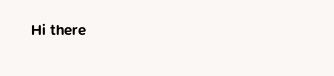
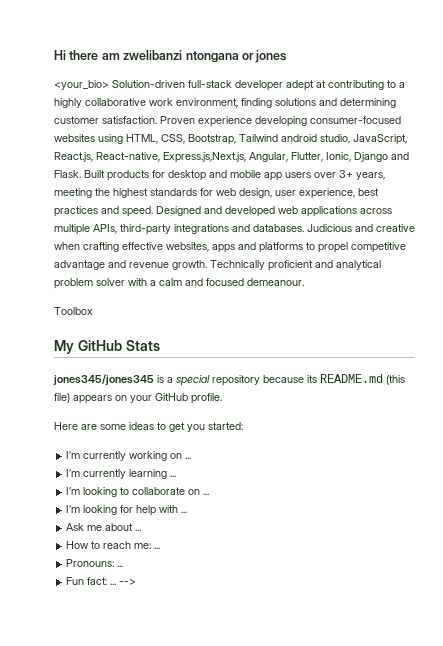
- Hi there
+ Hi there am zwelibanzi ntongana or jones
+ <your_bio> Solution-driven full-stack developer adept at contributing to a highly collaborative work environment, finding solutions and determining customer satisfaction. Proven experience developing consumer-focused websites using HTML, CSS, Bootstrap, Tailwind android studio, JavaScript, React.js, React-native, Express.js,Next.js, Angular, Flutter, Ionic, Django and Flask. Built products for desktop and mobile app users over 3+ years, meeting the highest standards for web design, user experience, best practices and speed. Designed and developed web applications across multiple APIs, third-party integrations and databases. Judicious and creative when crafting effective websites, apps and platforms to propel competitive advantage and revenue growth. Technically proficient and analytical problem solver with a calm and focused demeanour.
+ Toolbox
+ My GitHub Stats
+ jones345/jones345 is a special repository because its README.md (this file) appears on your GitHub profile.
+ Here are some ideas to get you started:
+ I’m currently working on ...
+ I’m currently learning ...
+ I’m looking to collaborate on ...
+ I’m looking for help with ...
+ Ask me about ...
+ How to reach me: ...
+ Pronouns: ...
+ Fun fact: ... -->

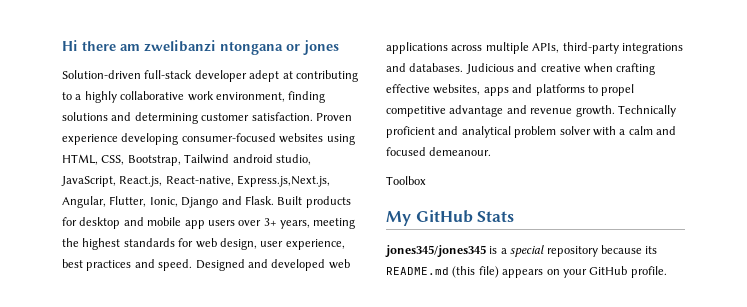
- <your_bio> Solution-driven full-stack developer adept at contributing to a highly collaborative work environment, finding solutions and determining customer satisfaction.
+ Solution-driven full-stack developer adept at contributing to a highly collaborative work environment, finding solutions and determining customer satisfaction.
- Here are some ideas to get you started:
- I’m currently working on ...
- I’m currently learning ...
- I’m looking to collaborate on ...
- I’m looking for help with ...
- Ask me about ...
- How to reach me: ...
- Pronouns: ...
- Fun fact: ... -->

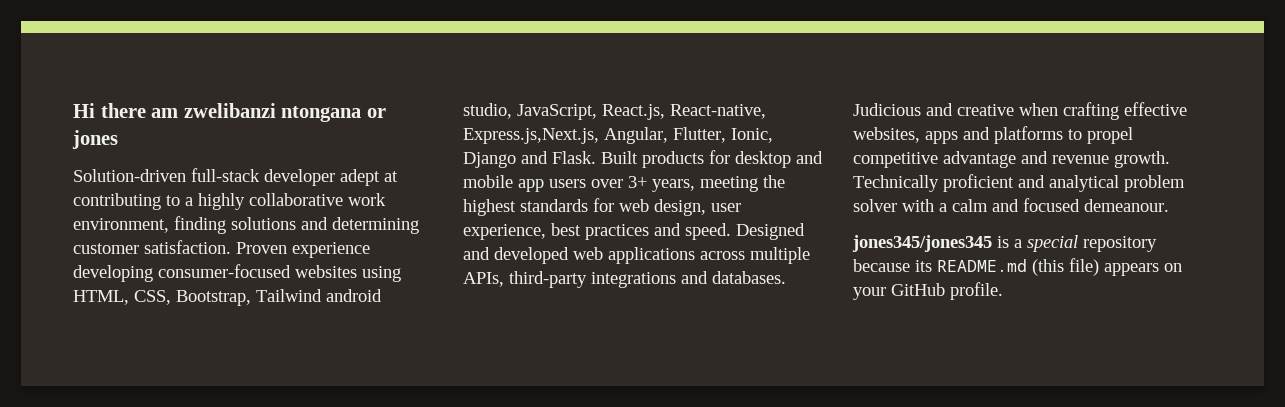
- Toolbox
- My GitHub Stats

